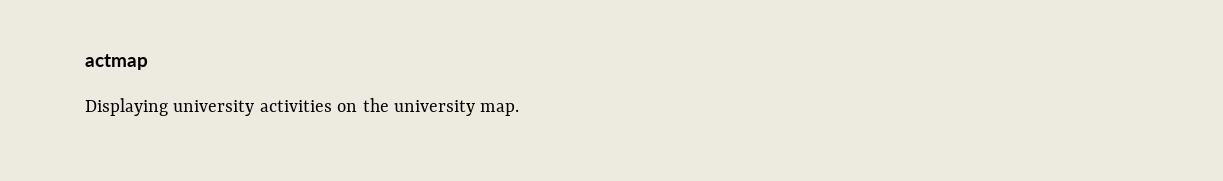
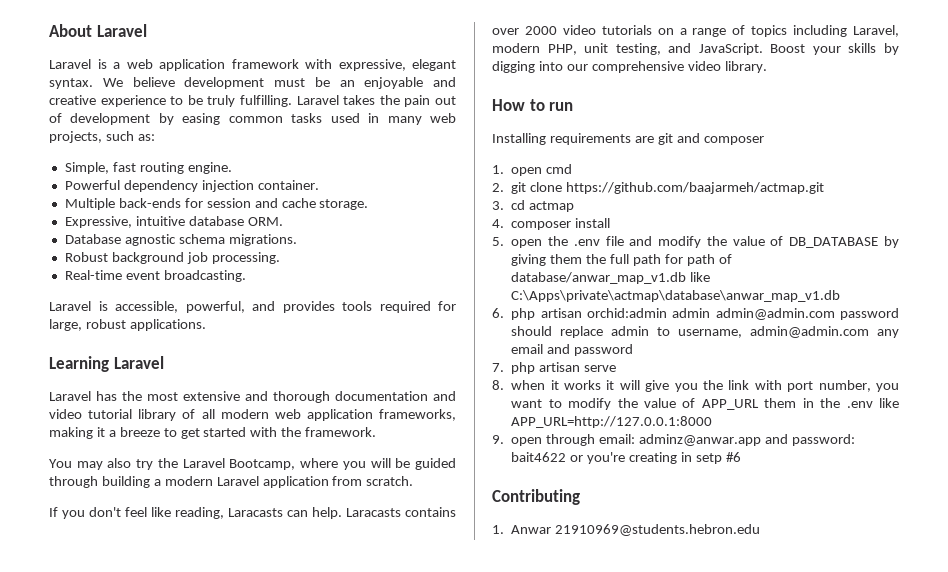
- actmap
- Displaying university activities on the university map.
+ About Laravel
+ Laravel is a web application framework with expressive, elegant syntax. We believe development must be an enjoyable and creative experience to be truly fulfilling. Laravel takes the pain out of development by easing common tasks used in many web projects, such as:
+ Simple, fast routing engine.
+ Powerful dependency injection container.
+ Multiple back-ends for session and cache storage.
+ Expressive, intuitive database ORM.
+ Database agnostic schema migrations.
+ Robust background job processing.
+ Real-time event broadcasting.
+ Laravel is accessible, powerful, and provides tools required for large, robust applications.
+ Learning Laravel
+ Laravel has the most extensive and thorough documentation and video tutorial library of all modern web application frameworks, making it a breeze to get started with the framework.
+ You may also try the Laravel Bootcamp, where you will be guided through building a modern Laravel application from scratch.
+ If you don't feel like reading, Laracasts can help. Laracasts contains over 2000 video tutorials on a range of topics including Laravel, modern PHP, unit testing, and JavaScript. Boost your skills by digging into our comprehensive video library.
+ How to run
+ Installing requirements are git and composer
+ 1. open cmd
+ 2. git clone https://github.com/baajarmeh/actmap.git
+ 3. cd actmap
+ 4. composer install
+ 5. open the .env file and modify the value of DB_DATABASE by giving them the full path for path of database/anwar_map_v1.db like C:\Apps\private\actmap\database\anwar_map_v1.db
+ 6. php artisan orchid:admin admin admin@admin.com password should replace admin to username, admin@admin.com any email and password
+ 7. php artisan serve
+ 8. when it works it will give you the link with port number, you want to modify the value of APP_URL them in the .env like APP_URL=http://127.0.0.1:8000
+ 9. open through email: adminz@anwar.app and password: bait4622 or you're creating in setp #6
+ Contributing
+ 1. Anwar 21910969@students.hebron.edu

